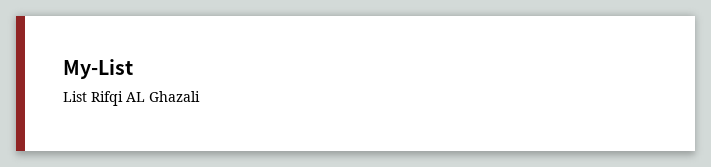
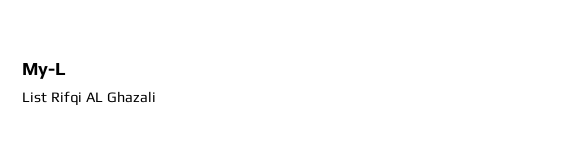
- My-List
+ My-L

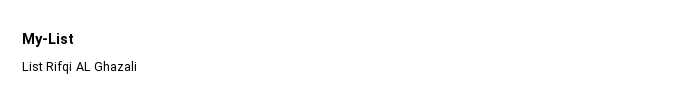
- My-L
+ My-List

